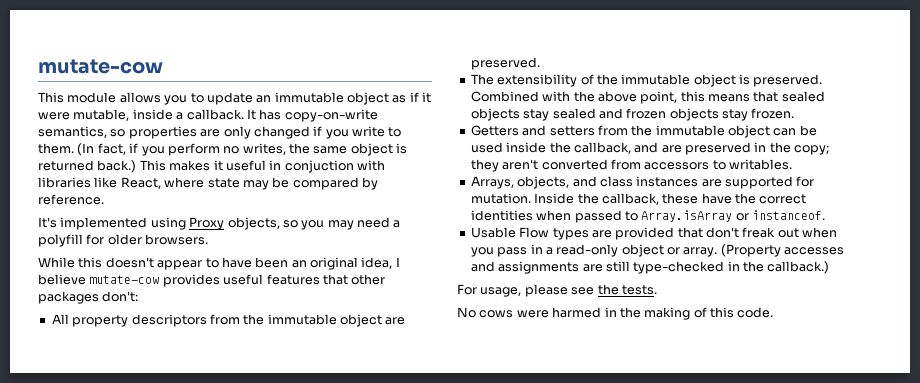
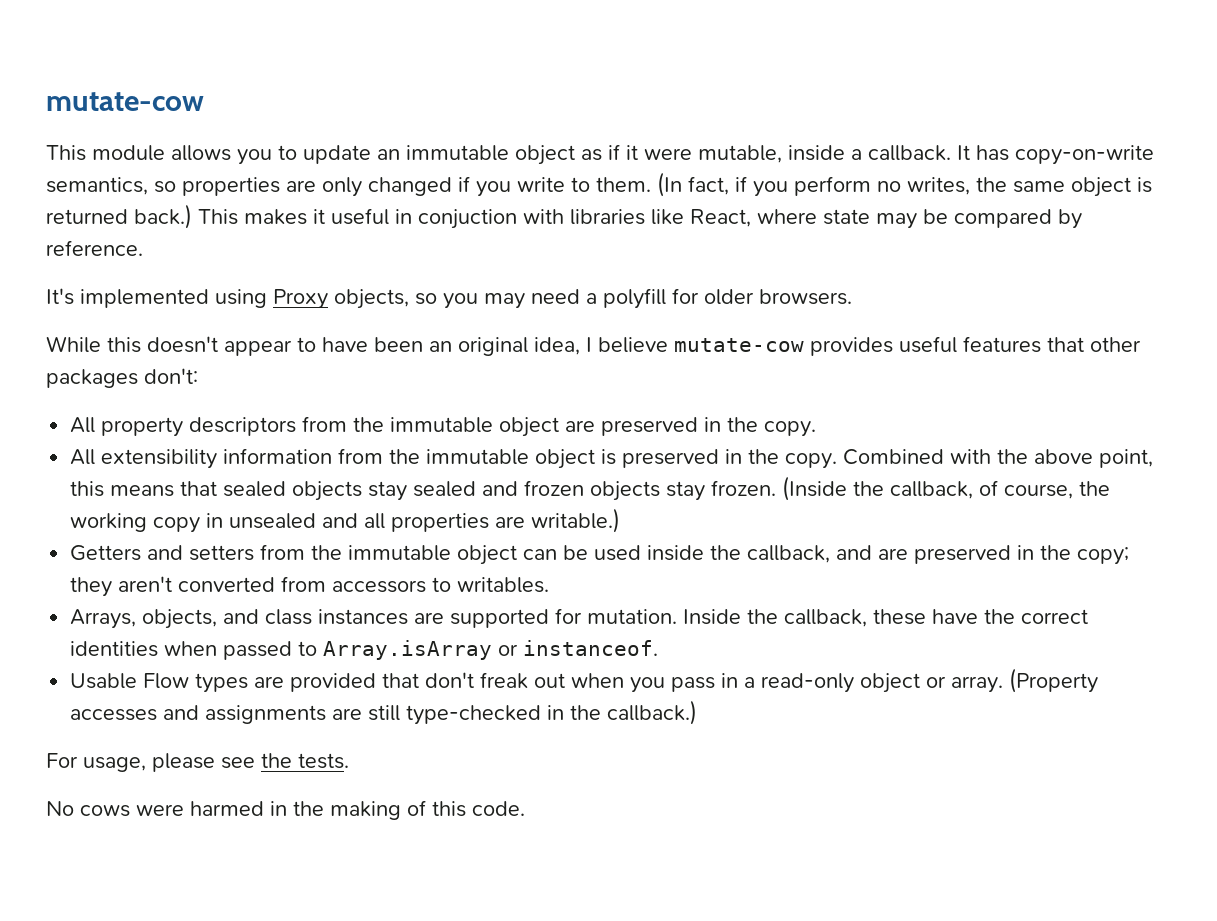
- All property descriptors from the immutable object are preserved.
- The extensibility of the immutable object is preserved.
+ All property descriptors from the immutable object are preserved in the copy.
+ All extensibility information from the immutable object is preserved in the copy.
+ (Inside the callback, of course, the working copy in unsealed and all properties are writable.)

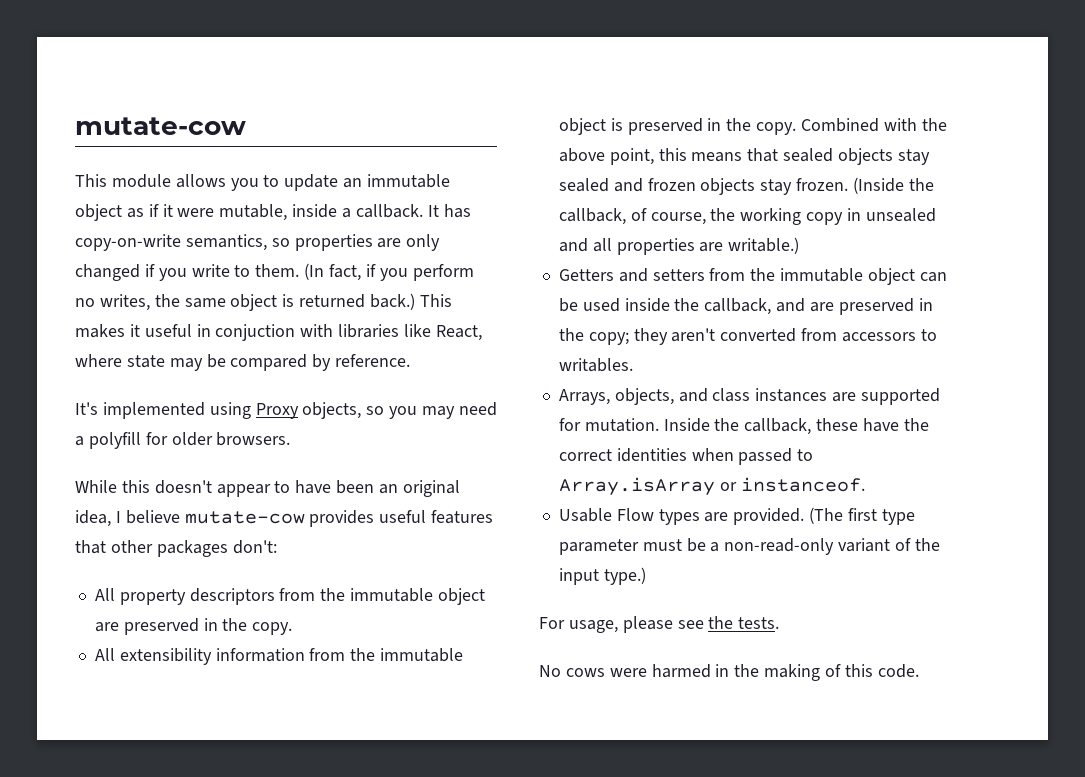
- Usable Flow types are provided that don't freak out when you pass in a read-only object or array. (Property accesses and assignments are still type-checked in the callback.)
+ Usable Flow types are provided. (The first type parameter must be a non-read-only variant of the input type.)

